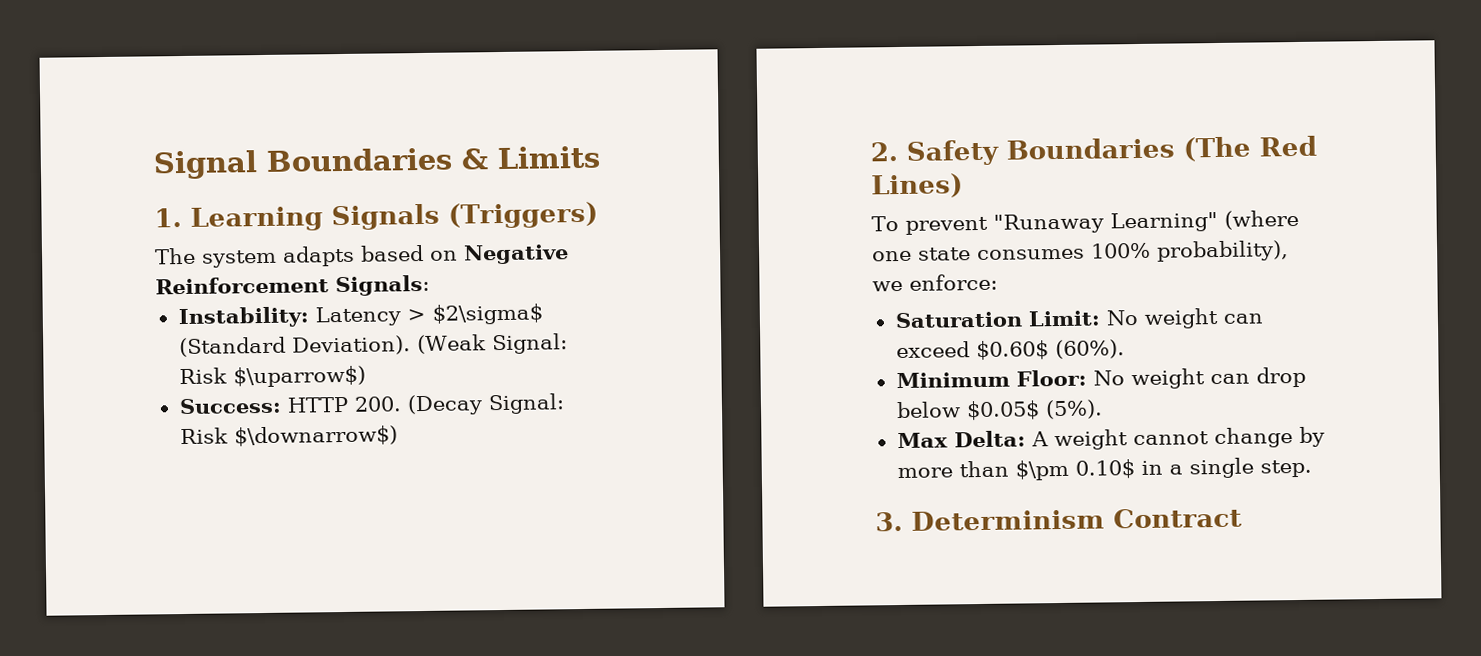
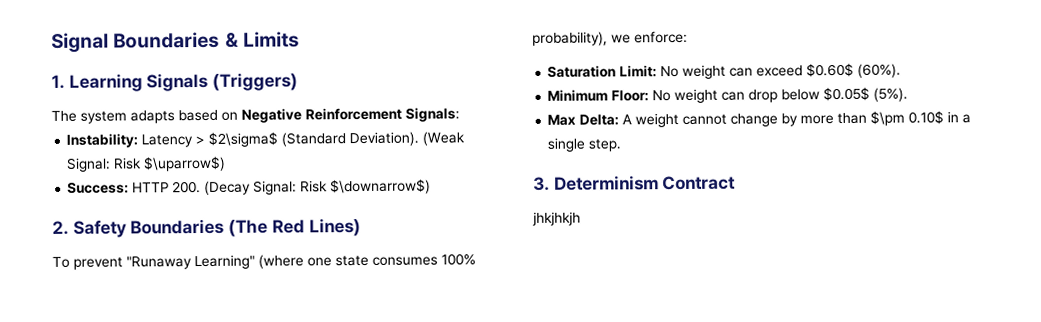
+ jhkjhkjh

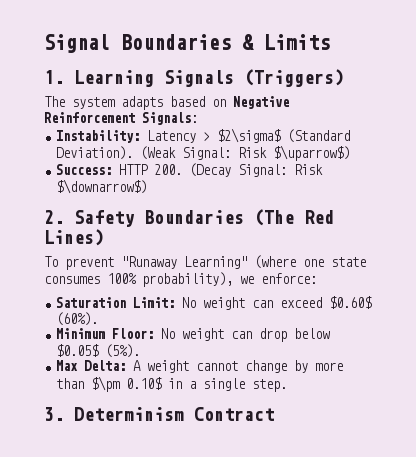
- jhkjhkjh

